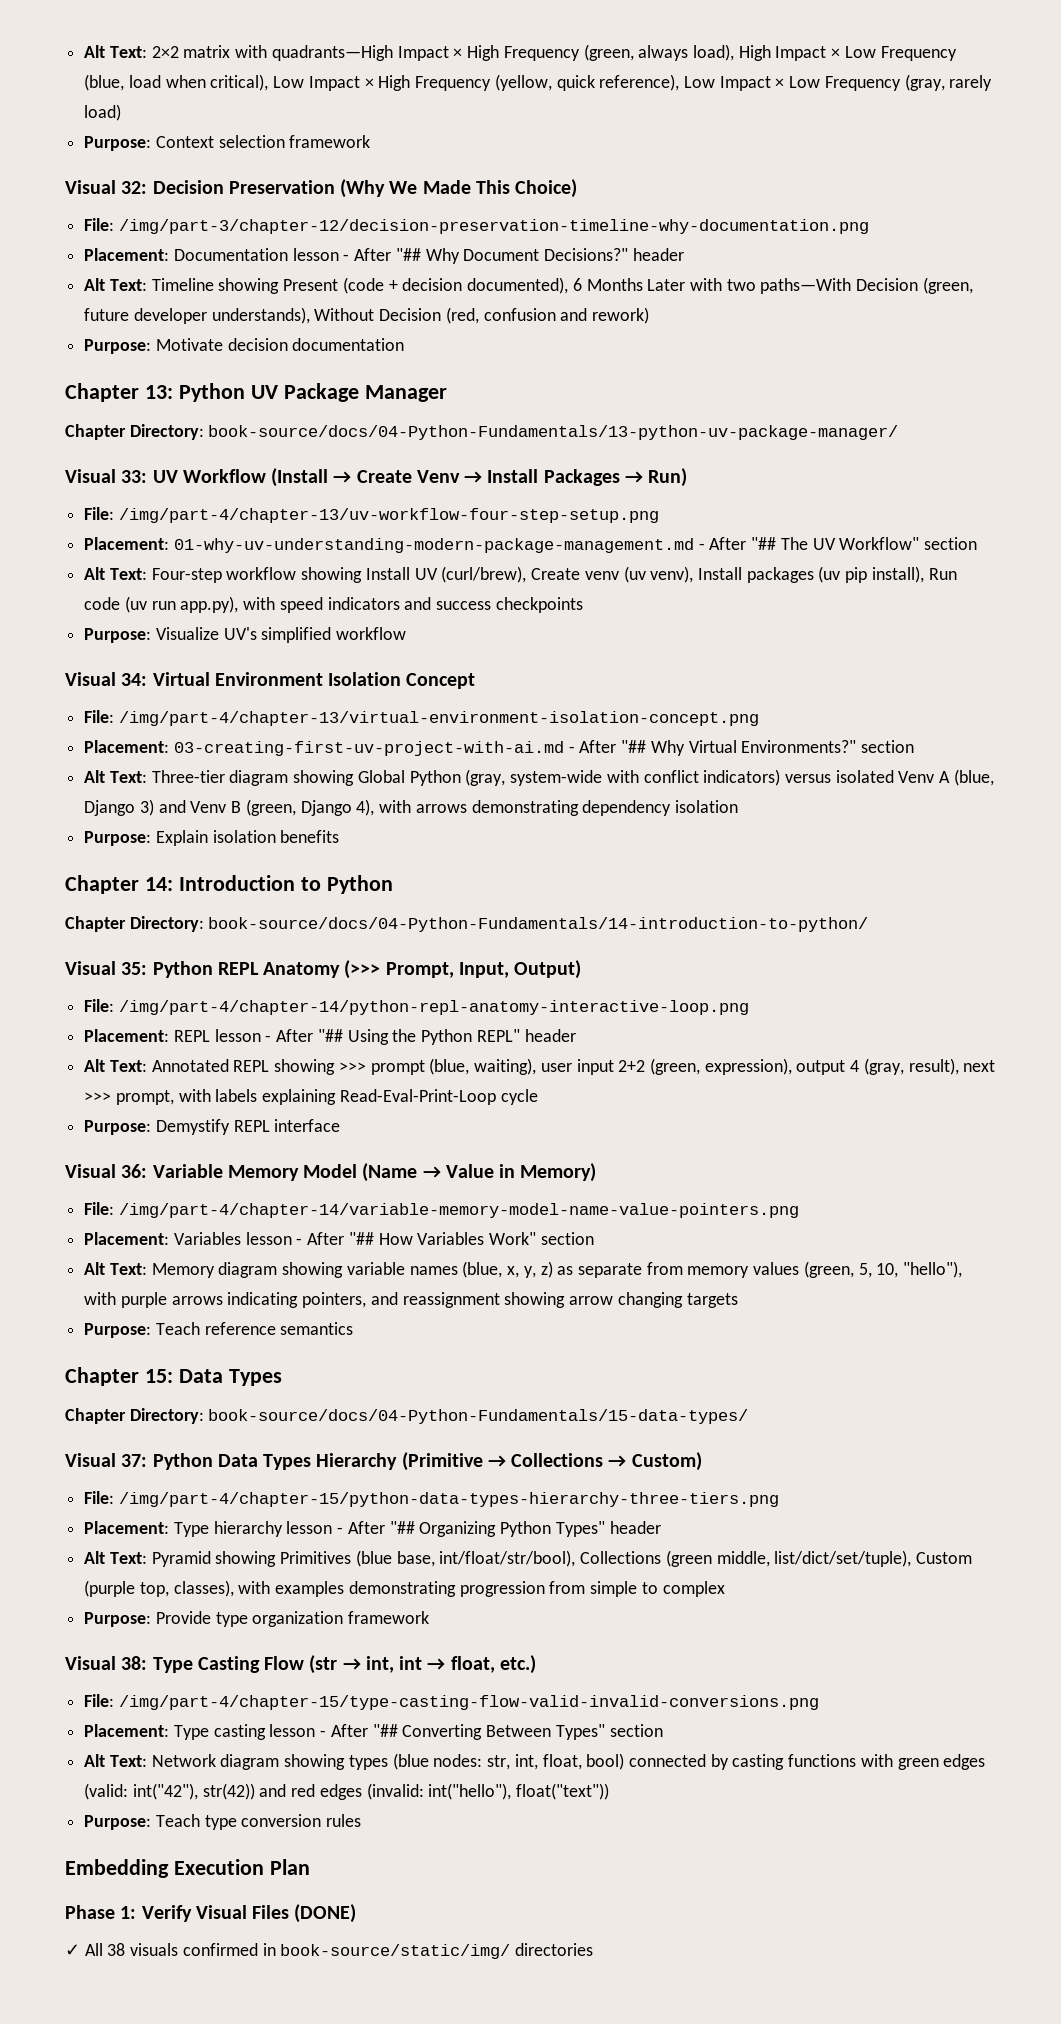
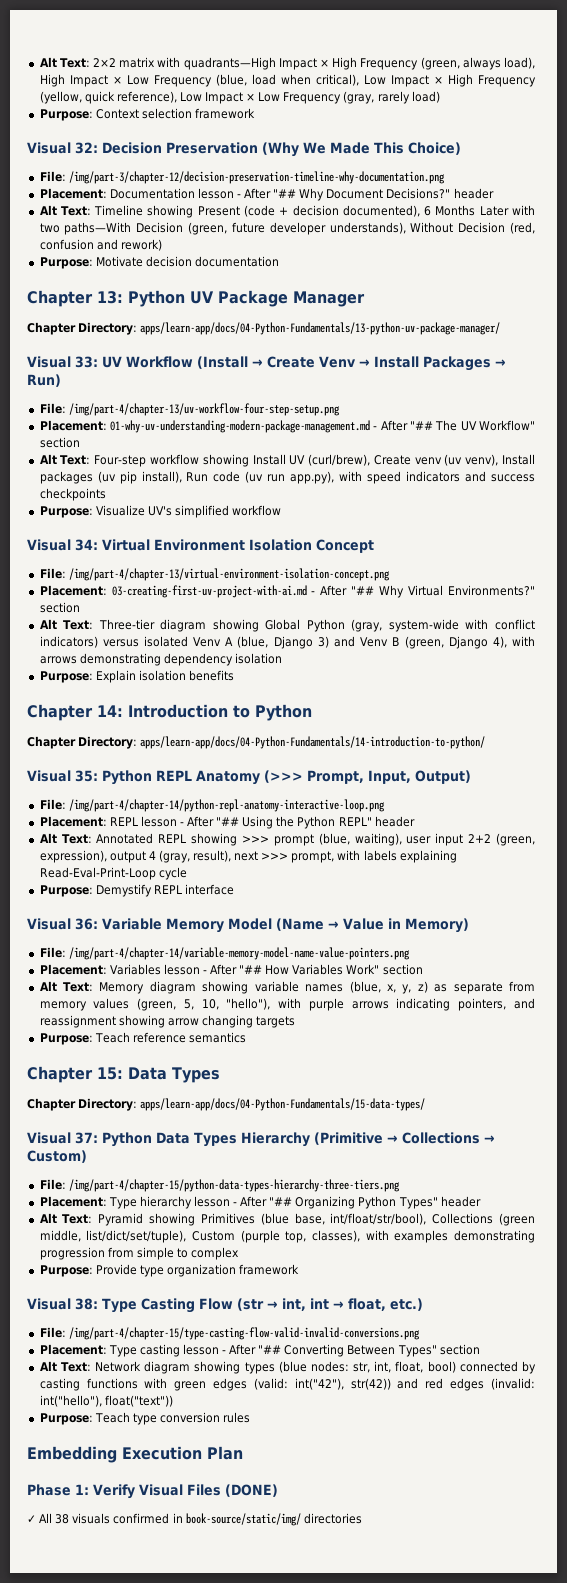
- Chapter Directory: book-source/docs/04-Python-Fundamentals/13-python-uv-package-manager/
+ Chapter Directory: apps/learn-app/docs/04-Python-Fundamentals/13-python-uv-package-manager/
- Chapter Directory: book-source/docs/04-Python-Fundamentals/14-introduction-to-python/
+ Chapter Directory: apps/learn-app/docs/04-Python-Fundamentals/14-introduction-to-python/
- Chapter Directory: book-source/docs/04-Python-Fundamentals/15-data-types/
+ Chapter Directory: apps/learn-app/docs/04-Python-Fundamentals/15-data-types/

